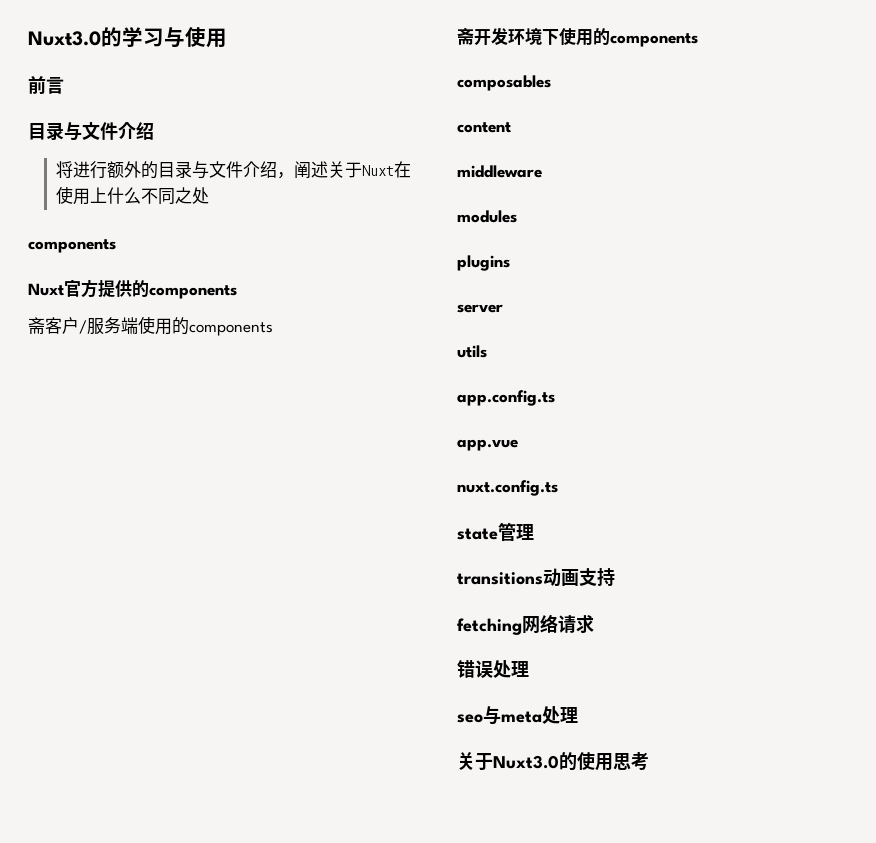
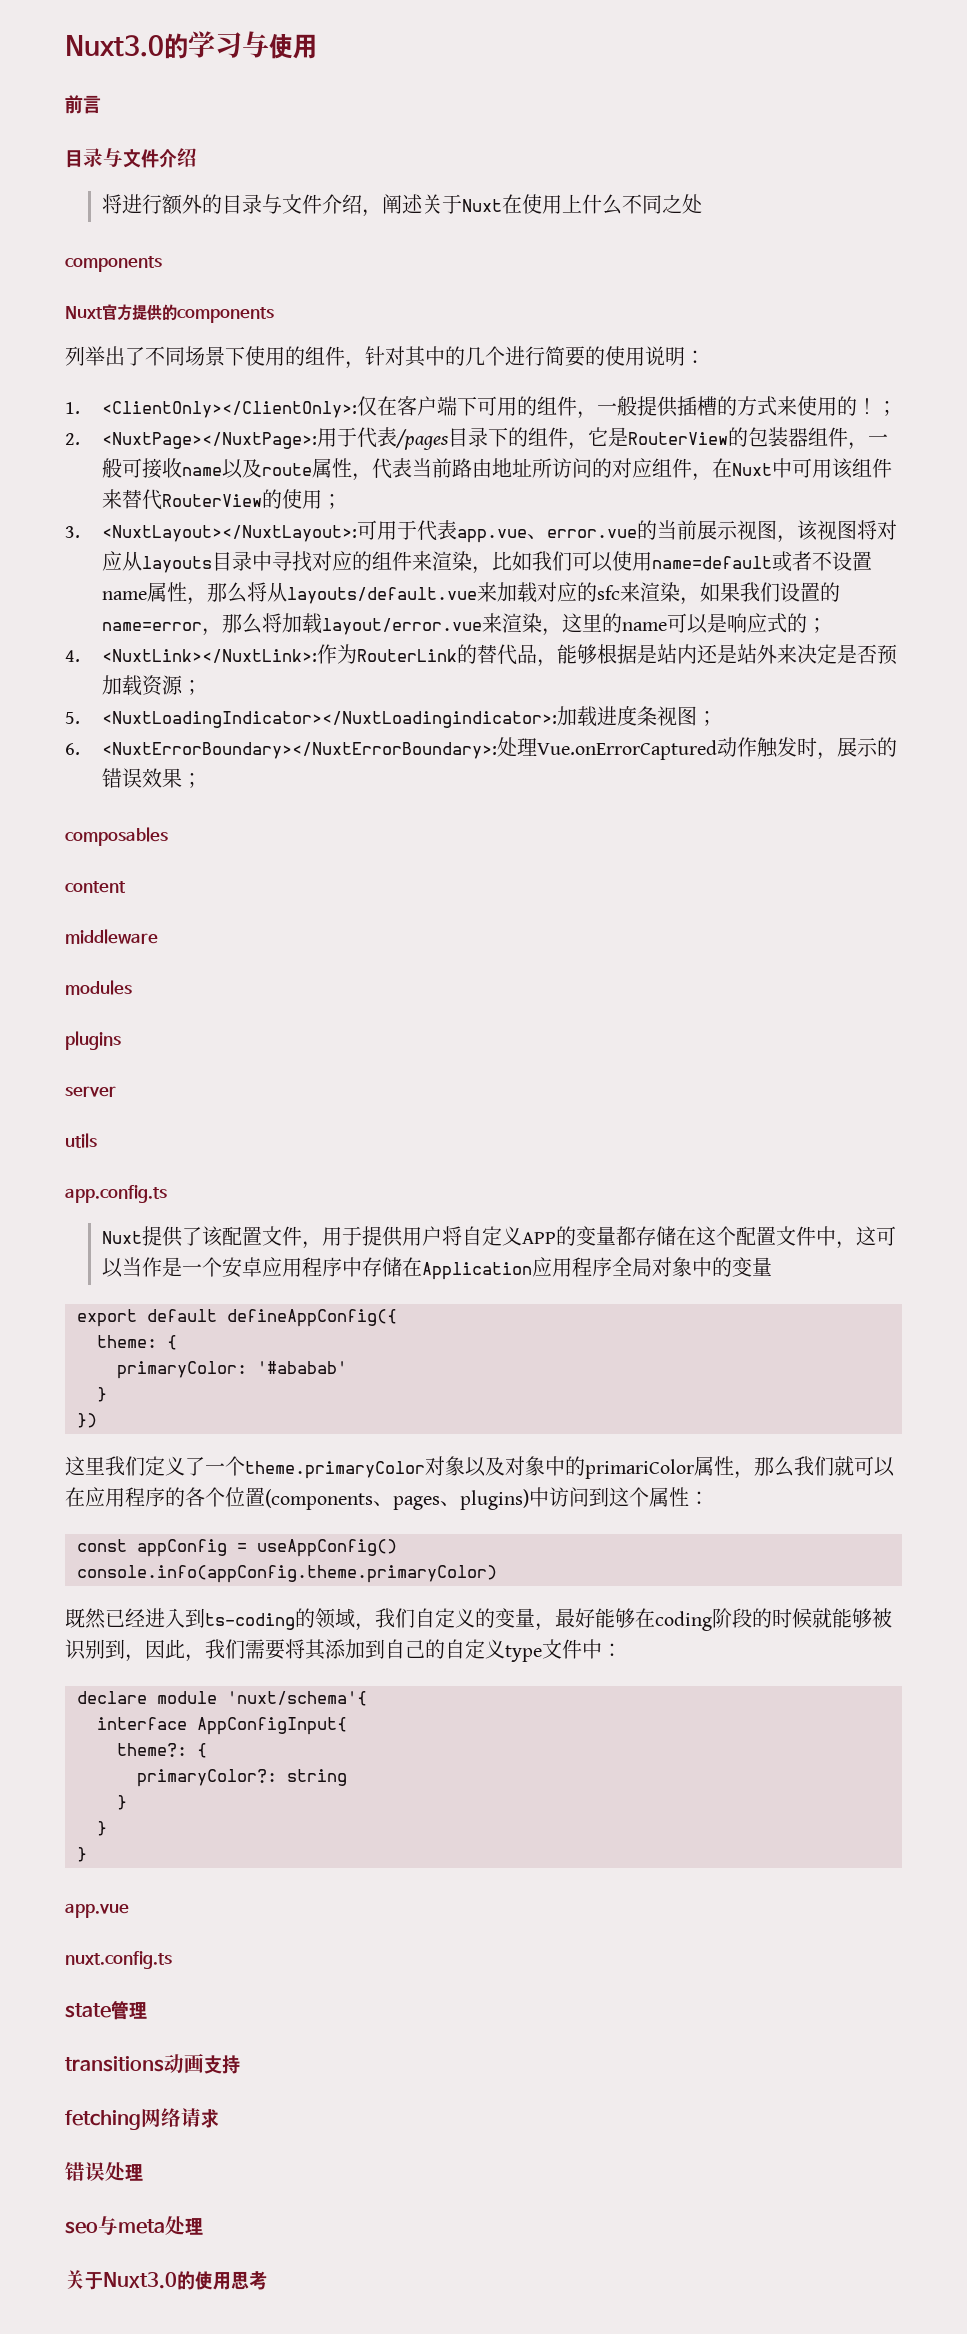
- 斋客户/服务端使用的components
- 斋开发环境下使用的components
+ 列举出了不同场景下使用的组件，针对其中的几个进行简要的使用说明：
+ 1. <ClientOnly></ClientOnly>:仅在客户端下可用的组件，一般提供插槽的方式来使用的！；
+ 2. <NuxtPage></NuxtPage>:用于代表/pages目录下的组件，它是RouterView的包装器组件，一般可接收name以及route属性，代表当前路由地址所访问的对应组件，在Nuxt中可用该组件来替代RouterView的使用；
+ 3. <NuxtLayout></NuxtLayout>:可用于代表app.vue、error.vue的当前展示视图，该视图将对应从layouts目录中寻找对应的组件来渲染，比如我们可以使用name=default或者不设置name属性，那么将从layouts/default.vue来加载对应的sfc来渲染，如果我们设置的name=error，那么将加载layout/error.vue来渲染，这里的name可以是响应式的；
+ 4. <NuxtLink></NuxtLink>:作为RouterLink的替代品，能够根据是站内还是站外来决定是否预加载资源；
+ 5. <NuxtLoadingIndicator></NuxtLoadingindicator>:加载进度条视图；
+ 6. <NuxtErrorBoundary></NuxtErrorBoundary>:处理Vue.onErrorCaptured动作触发时，展示的错误效果；
+ Nuxt提供了该配置文件，用于提供用户将自定义APP的变量都存储在这个配置文件中，这可以当作是一个安卓应用程序中存储在Application应用程序全局对象中的变量
+ export default defineAppConfig({
+ theme: {
+ primaryColor: '#ababab'
+ }
+ })
+ 这里我们定义了一个theme.primaryColor对象以及对象中的primariColor属性，那么我们就可以在应用程序的各个位置(components、pages、plugins)中访问到这个属性：
+ const appConfig = useAppConfig()
+ console.info(appConfig.theme.primaryColor)
+ 既然已经进入到ts-coding的领域，我们自定义的变量，最好能够在coding阶段的时候就能够被识别到，因此，我们需要将其添加到自己的自定义type文件中：
+ declare module 'nuxt/schema'{
+ interface AppConfigInput{
+ theme?: {
+ primaryColor?: string
+ }
+ }
+ }

